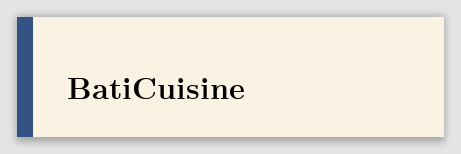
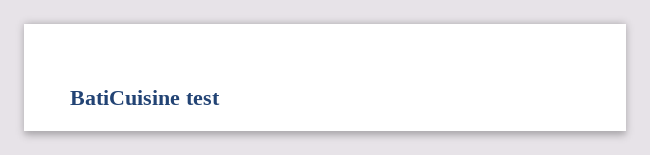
- BatiCuisine
+ BatiCuisine test

